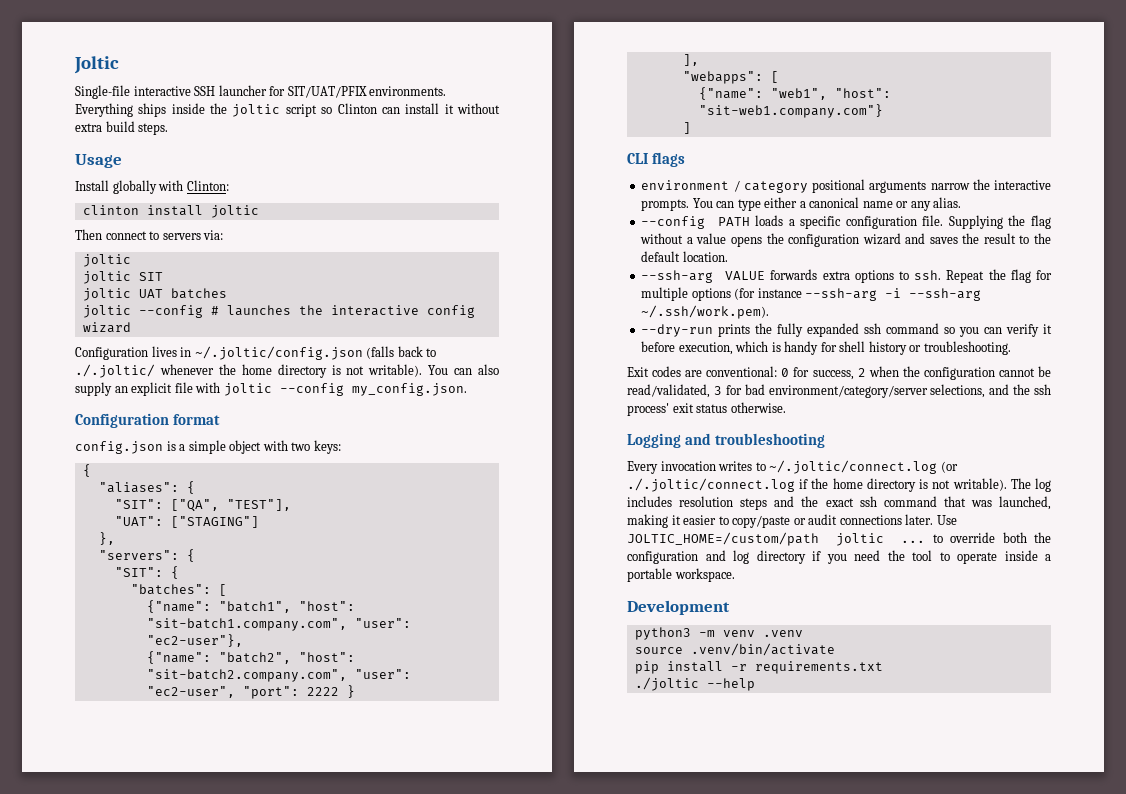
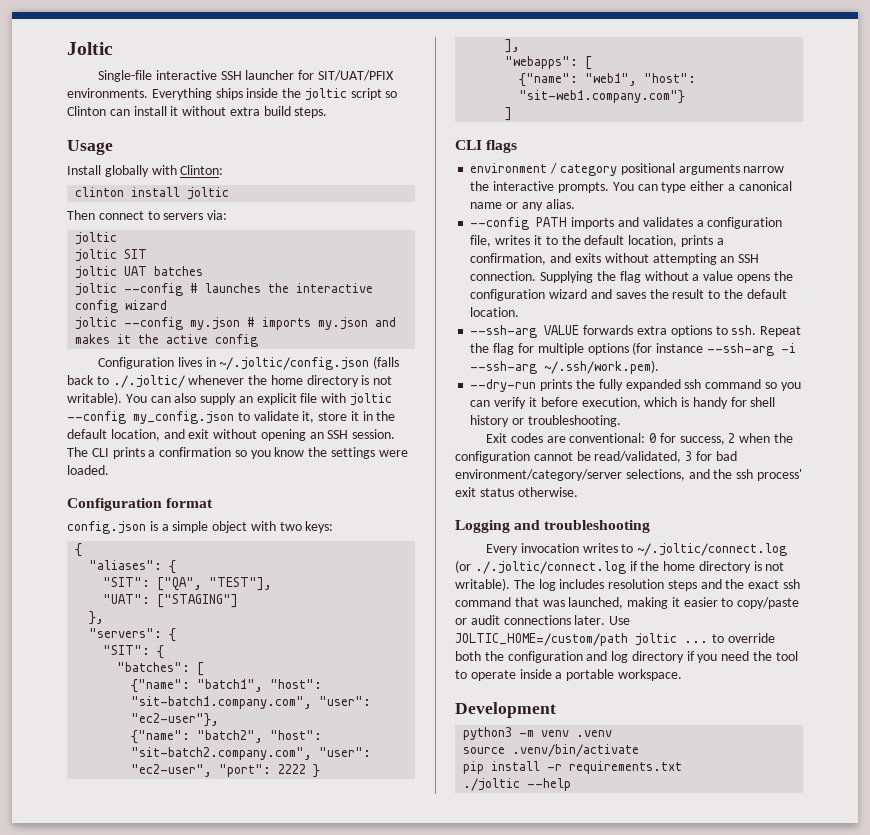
+ joltic --config my.json # imports my.json and makes it the active config
- You can also supply an explicit file with joltic --config my_config.json.
+ You can also supply an explicit file with joltic --config my_config.json to validate it, store it in the default location, and exit without opening an SSH session. The CLI prints a confirmation so you know the settings were loaded.
- --config PATH loads a specific configuration file.
+ --config PATH imports and validates a configuration file, writes it to the default location, prints a confirmation, and exits without attempting an SSH connection.

